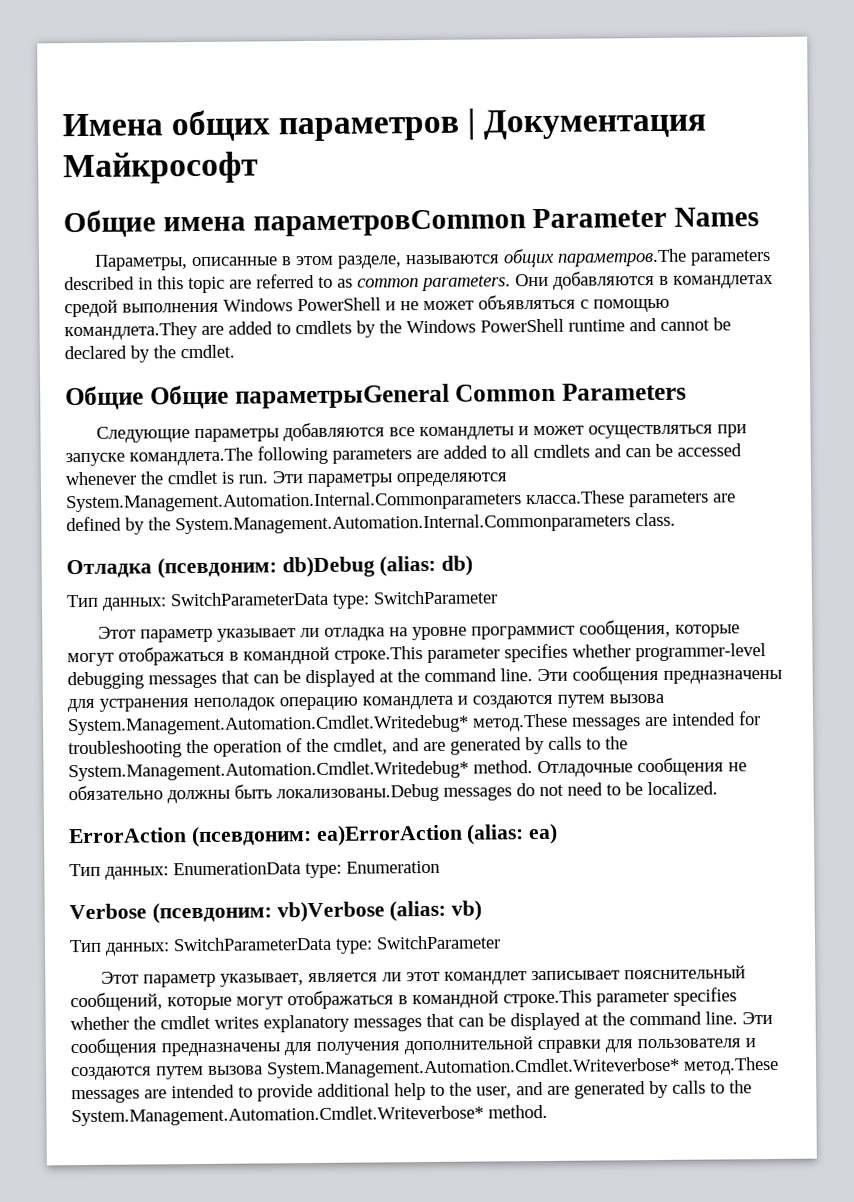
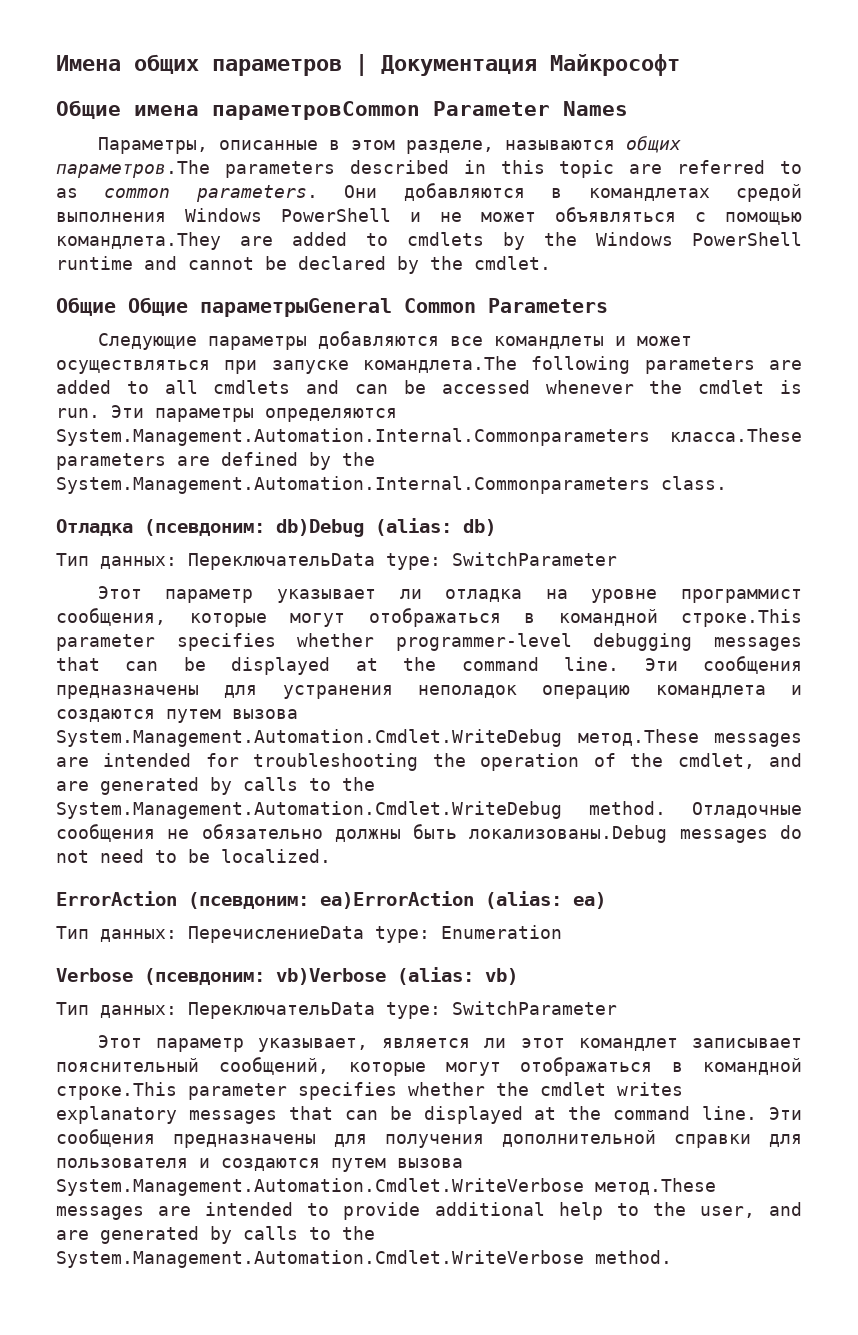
  Отладка (псевдоним: db)Debug (alias: db)
- Тип данных: SwitchParameterData type: SwitchParameter
+ Тип данных: ПереключательData type: SwitchParameter
- Эти сообщения предназначены для устранения неполадок операцию командлета и создаются путем вызова System.Management.Automation.Cmdlet.Writedebug* метод.These messages are intended for troubleshooting the operation of the cmdlet, and are generated by calls to the System.Management.Automation.Cmdlet.Writedebug* method.
+ Эти сообщения предназначены для устранения неполадок операцию командлета и создаются путем вызова System.Management.Automation.Cmdlet.WriteDebug метод.These messages are intended for troubleshooting the operation of the cmdlet, and are generated by calls to the System.Management.Automation.Cmdlet.WriteDebug method.
- Тип данных: EnumerationData type: Enumeration
+ Тип данных: ПеречислениеData type: Enumeration
  Verbose (псевдоним: vb)Verbose (alias: vb)
- Тип данных: SwitchParameterData type: SwitchParameter
+ Тип данных: ПереключательData type: SwitchParameter
- Эти сообщения предназначены для получения дополнительной справки для пользователя и создаются путем вызова System.Management.Automation.Cmdlet.Writeverbose* метод.These messages are intended to provide additional help to the user, and are generated by calls to the System.Management.Automation.Cmdlet.Writeverbose* method.
+ Эти сообщения предназначены для получения дополнительной справки для пользователя и создаются путем вызова System.Management.Automation.Cmdlet.WriteVerbose метод.These messages are intended to provide additional help to the user, and are generated by calls to the System.Management.Automation.Cmdlet.WriteVerbose method.

